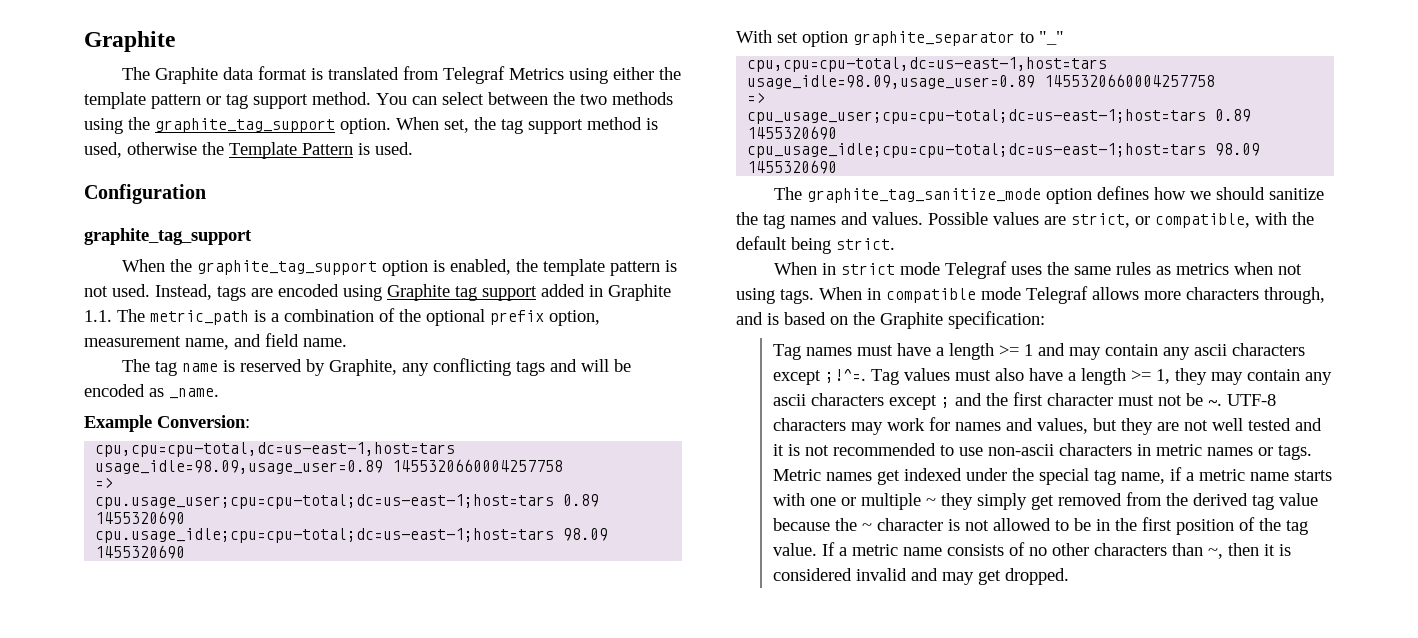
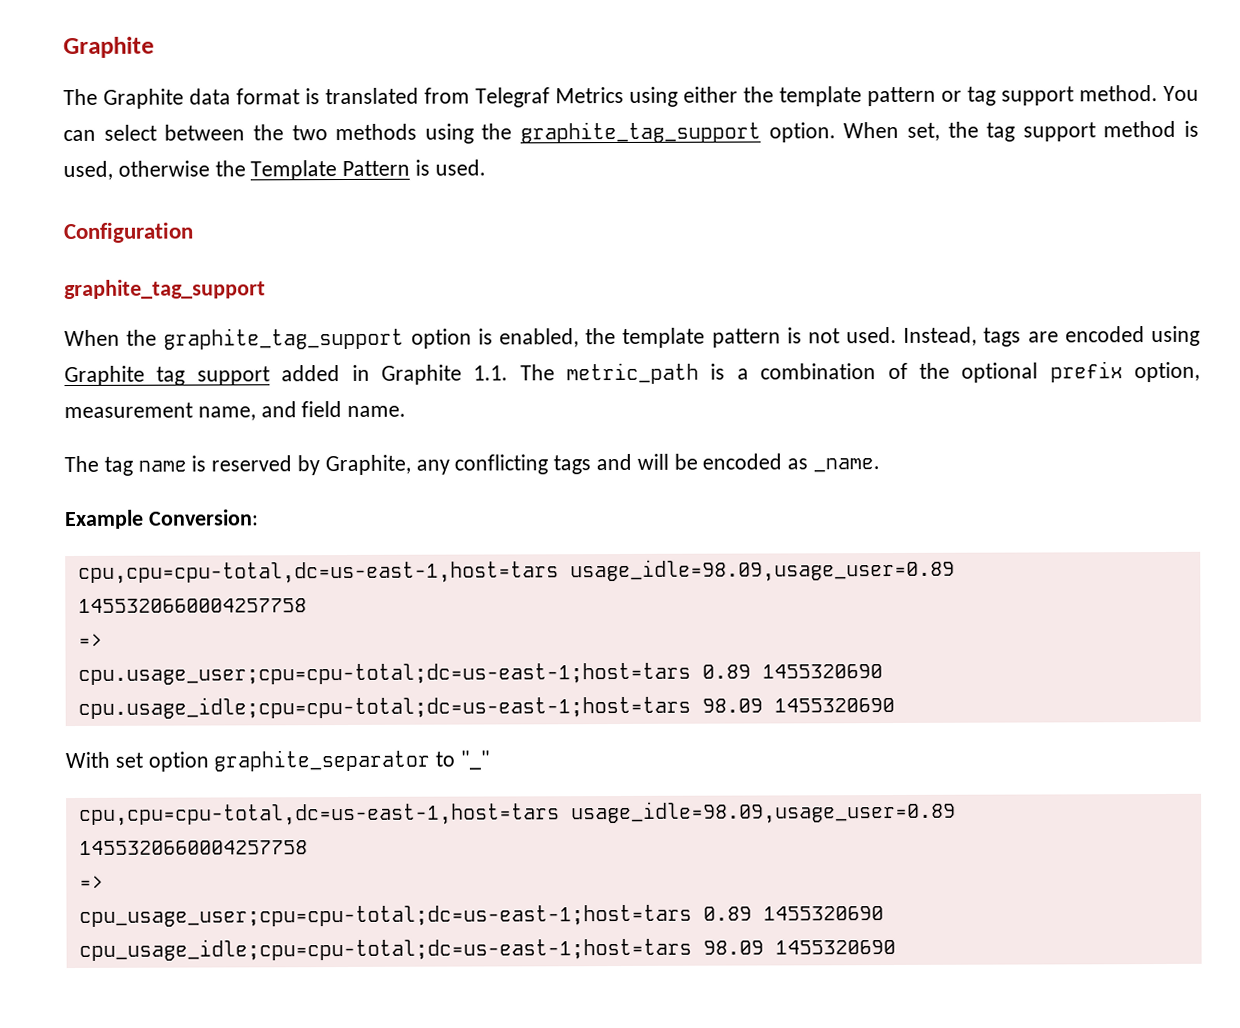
- The graphite_tag_sanitize_mode option defines how we should sanitize the tag names and values. Possible values are strict, or compatible, with the default being strict.
- When in strict mode Telegraf uses the same rules as metrics when not using tags. When in compatible mode Telegraf allows more characters through, and is based on the Graphite specification:
- Tag names must have a length >= 1 and may contain any ascii characters except ;!^=. Tag values must also have a length >= 1, they may contain any ascii characters except ; and the first character must not be ~. UTF-8 characters may work for names and values, but they are not well tested and it is not recommended to use non-ascii characters in metric names or tags. Metric names get indexed under the special tag name, if a metric name starts with one or multiple ~ they simply get removed from the derived tag value because the ~ character is not allowed to be in the first position of the tag value. If a metric name consists of no other characters than ~, then it is considered invalid and may get dropped.

